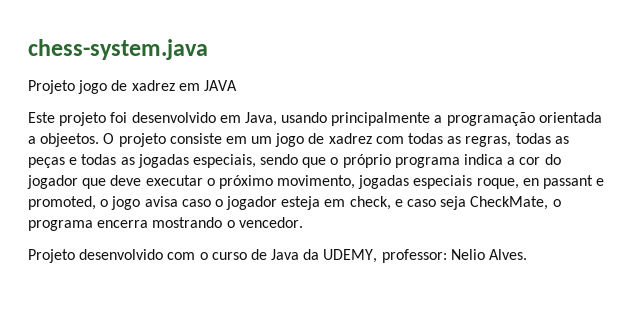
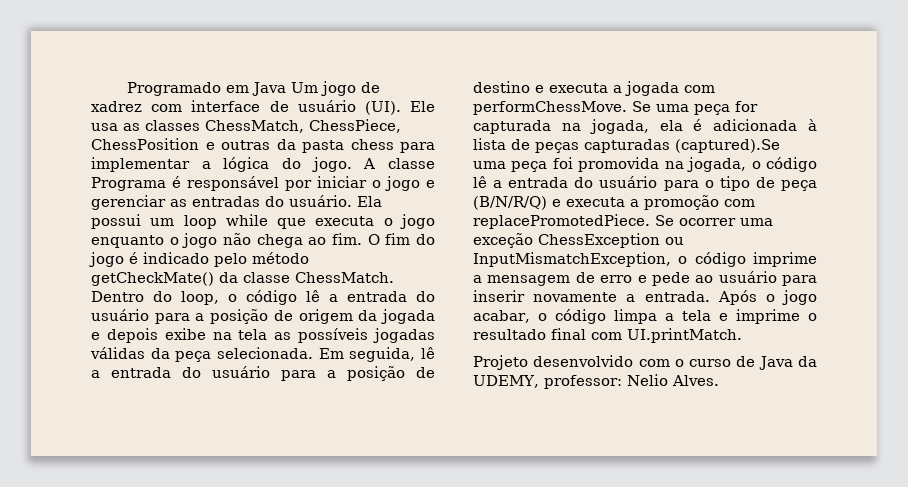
- chess-system.java
- Projeto jogo de xadrez em JAVA
- Este projeto foi desenvolvido em Java, usando principalmente a programação orientada a objeetos. O projeto consiste em um jogo de xadrez com todas as regras, todas as peças e todas as jogadas especiais, sendo que o próprio programa indica a cor do jogador que deve executar o próximo movimento, jogadas especiais roque, en passant e promoted, o jogo avisa caso o jogador esteja em check, e caso seja CheckMate, o programa encerra mostrando o vencedor.
+ Programado em Java Um jogo de xadrez com interface de usuário (UI). Ele usa as classes ChessMatch, ChessPiece, ChessPosition e outras da pasta chess para implementar a lógica do jogo. A classe Programa é responsável por iniciar o jogo e gerenciar as entradas do usuário. Ela possui um loop while que executa o jogo enquanto o jogo não chega ao fim. O fim do jogo é indicado pelo método getCheckMate() da classe ChessMatch. Dentro do loop, o código lê a entrada do usuário para a posição de origem da jogada e depois exibe na tela as possíveis jogadas válidas da peça selecionada. Em seguida, lê a entrada do usuário para a posição de destino e executa a jogada com performChessMove. Se uma peça for capturada na jogada, ela é adicionada à lista de peças capturadas (captured).Se uma peça foi promovida na jogada, o código lê a entrada do usuário para o tipo de peça (B/N/R/Q) e executa a promoção com replacePromotedPiece. Se ocorrer uma exceção ChessException ou InputMismatchException, o código imprime a mensagem de erro e pede ao usuário para inserir novamente a entrada. Após o jogo acabar, o código limpa a tela e imprime o resultado final com UI.printMatch.

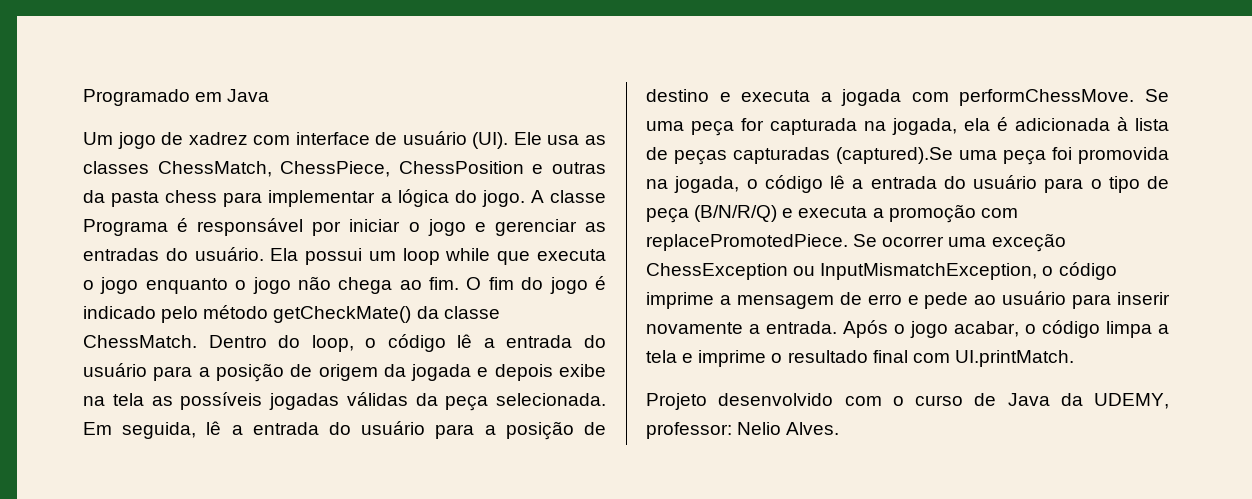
- Programado em Java Um jogo de xadrez com interface de usuário (UI). Ele usa as classes ChessMatch, ChessPiece, ChessPosition e outras da pasta chess para implementar a lógica do jogo.
+ Programado em Java
+ Um jogo de xadrez com interface de usuário (UI). Ele usa as classes ChessMatch, ChessPiece, ChessPosition e outras da pasta chess para implementar a lógica do jogo.

